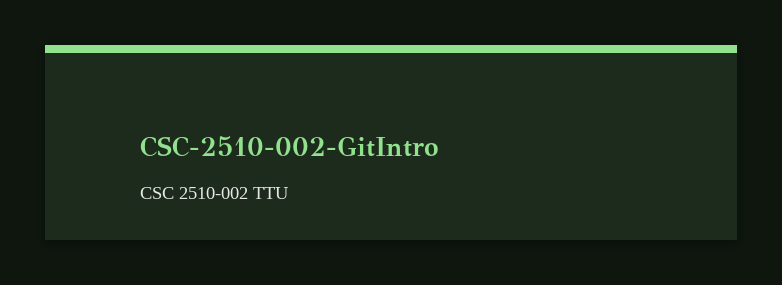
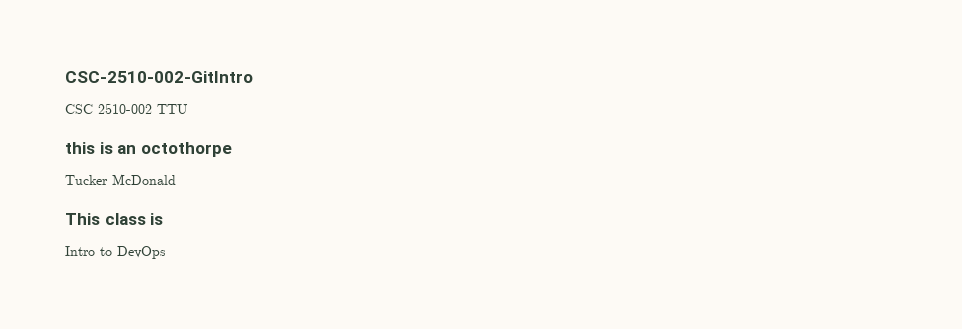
+ this is an octothorpe
+ Tucker McDonald
+ This class is
+ Intro to DevOps

